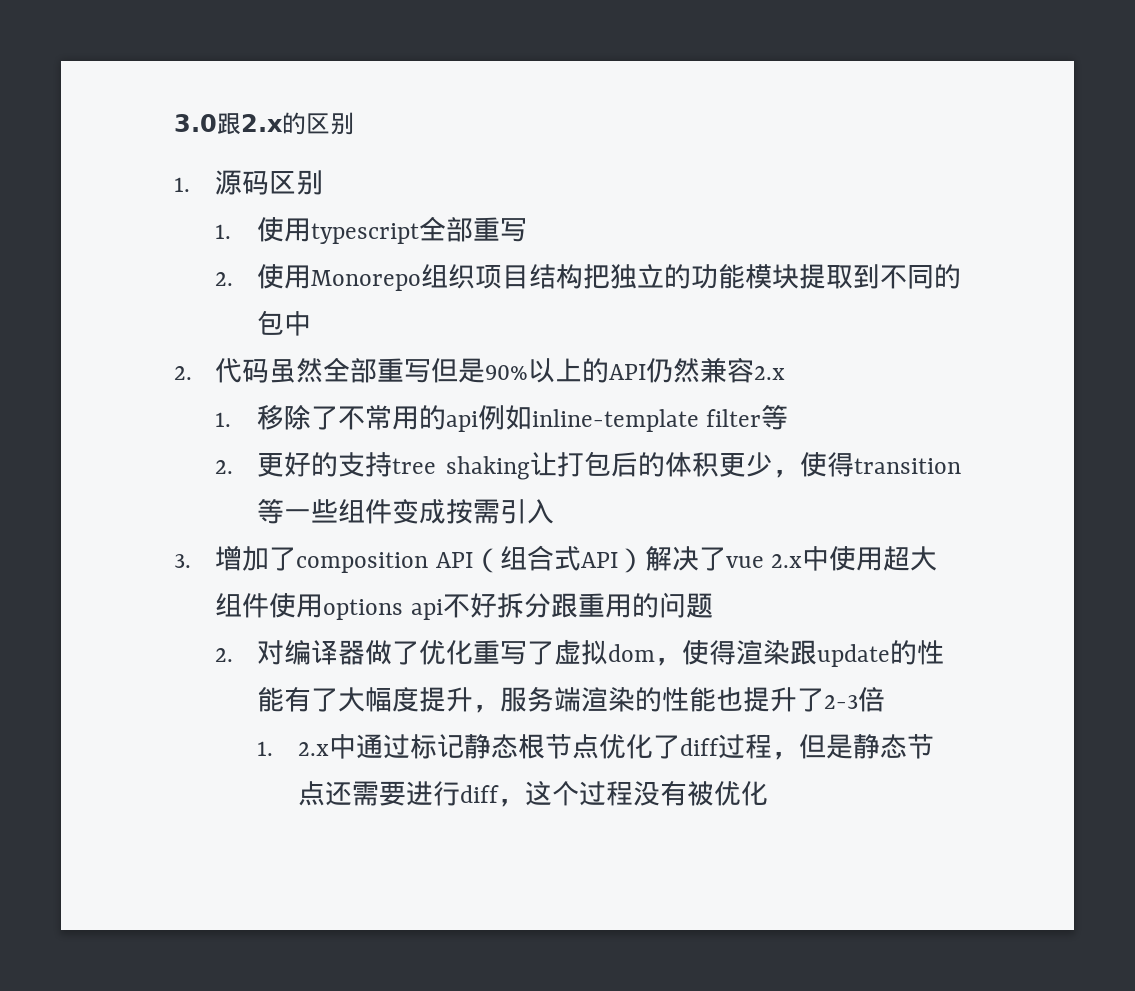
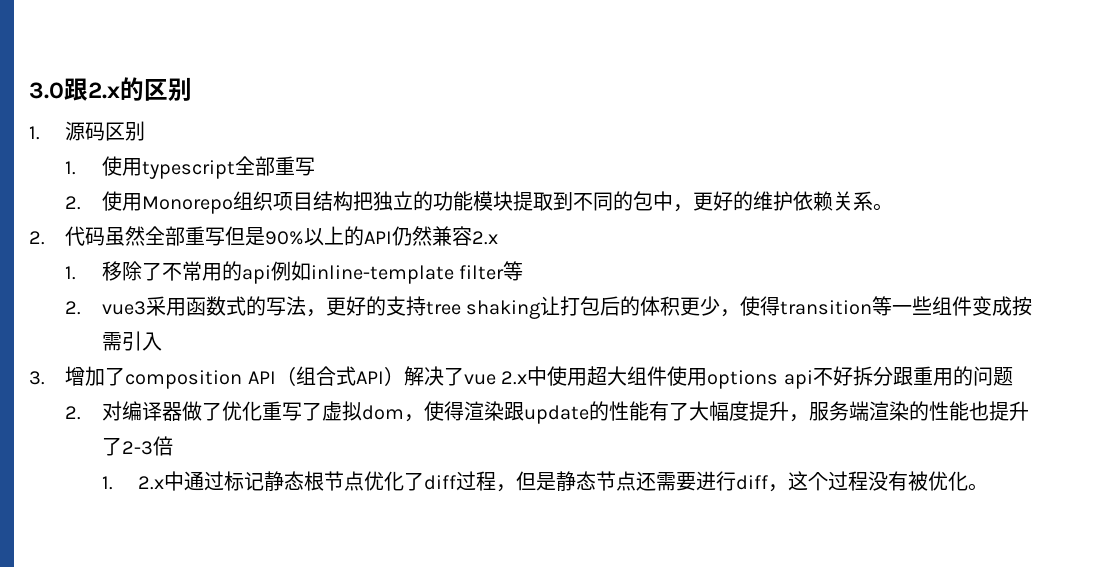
- 2.使用Monorepo组织项目结构把独立的功能模块提取到不同的包中
+ 2.使用Monorepo组织项目结构把独立的功能模块提取到不同的包中，更好的维护依赖关系。
- 2.更好的支持tree shaking让打包后的体积更少，使得transition等一些组件变成按需引入
+ 2. vue3采用函数式的写法，更好的支持tree shaking让打包后的体积更少，使得transition等一些组件变成按需引入
- 1. 2.x中通过标记静态根节点优化了diff过程，但是静态节点还需要进行diff，这个过程没有被优化
+ 1. 2.x中通过标记静态根节点优化了diff过程，但是静态节点还需要进行diff，这个过程没有被优化。

